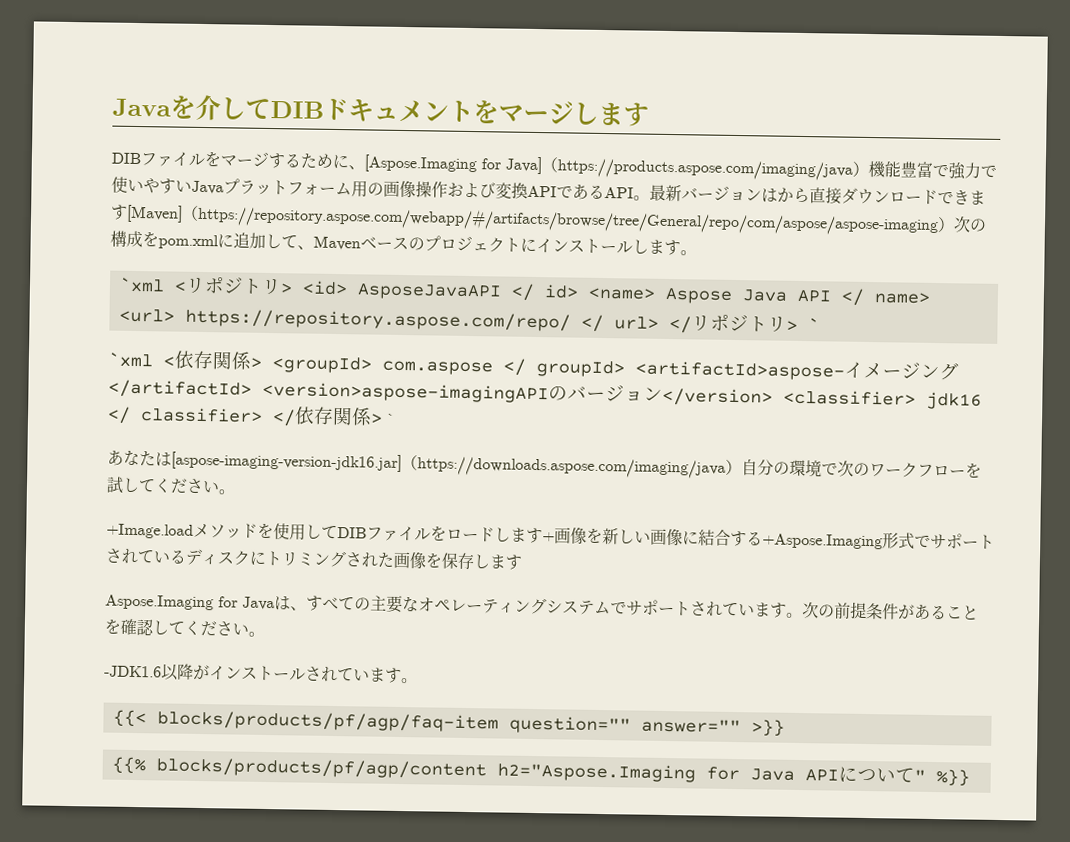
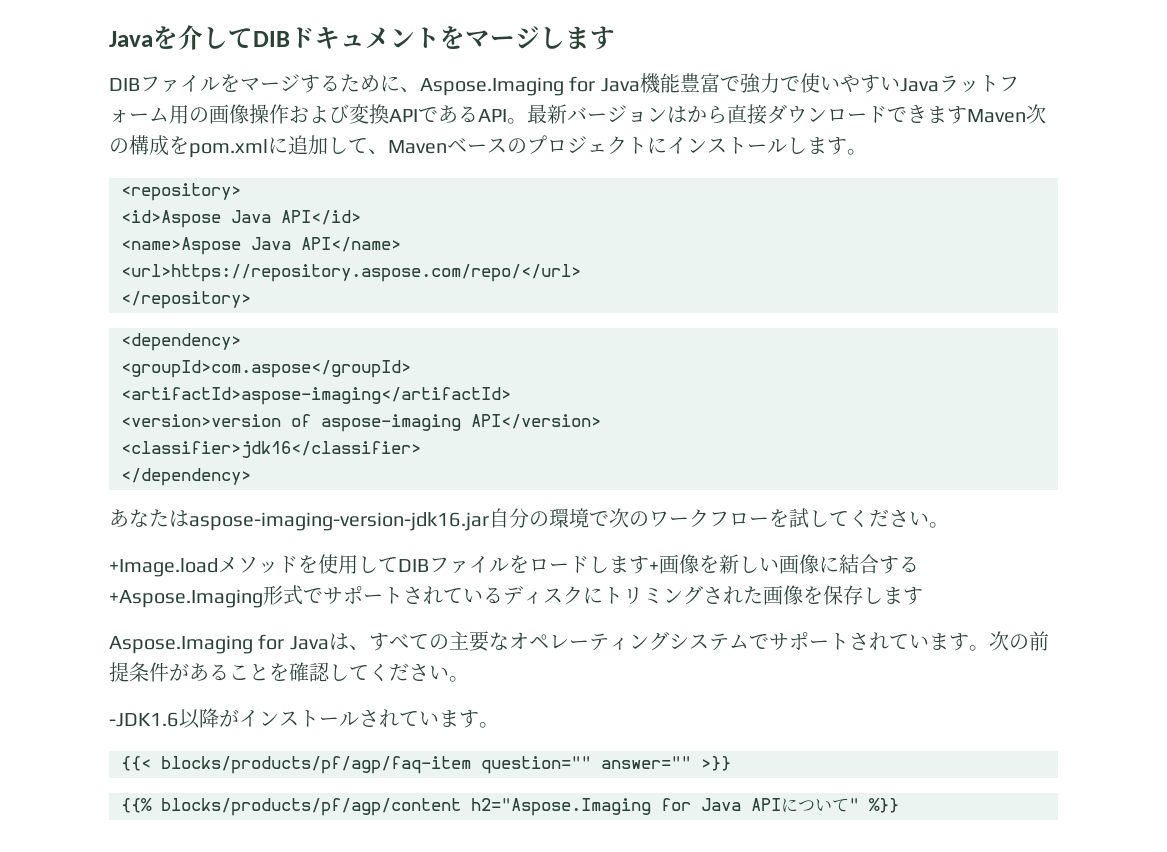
- DIBファイルをマージするために、[Aspose.Imaging for Java]（https://products.aspose.com/imaging/java）機能豊富で強力で使いやすいJavaプラットフォーム用の画像操作および変換APIであるAPI。
+ DIBファイルをマージするために、Aspose.Imaging for Java機能豊富で強力で使いやすいJavaラットフォーム用の画像操作および変換APIであるAPI。
- 最新バージョンはから直接ダウンロードできます[Maven]（https://repository.aspose.com/webapp/#/artifacts/browse/tree/General/repo/com/aspose/aspose-imaging）次の構成をpom.xmlに追加して、Mavenベースのプロジェクトにインストールします。
+ 最新バージョンはから直接ダウンロードできますMaven次の構成をpom.xmlに追加して、Mavenベースのプロジェクトにインストールします。
- `xml <リポジトリ> <id> AsposeJavaAPI </ id> <name> Aspose Java API </ name> <url> https://repository.aspose.com/repo/ </ url> </リポジトリ> `
- `xml <依存関係> <groupId> com.aspose </ groupId> <artifactId>aspose-イメージング</artifactId> <version>aspose-imagingAPIのバージョン</version> <classifier> jdk16 </ classifier> </依存関係> `
+ <repository>
+ <id>Aspose Java API</id>
+ <name>Aspose Java API</name>
+ <url>https://repository.aspose.com/repo/</url>
+ </repository>
+ <dependency>
+ <groupId>com.aspose</groupId>
+ <artifactId>aspose-imaging</artifactId>
+ <version>version of aspose-imaging API</version>
+ <classifier>jdk16</classifier>
+ </dependency>
- あなたは[aspose-imaging-version-jdk16.jar]（https://downloads.aspose.com/imaging/java）自分の環境で次のワークフローを試してください。
+ あなたはaspose-imaging-version-jdk16.jar自分の環境で次のワークフローを試してください。

